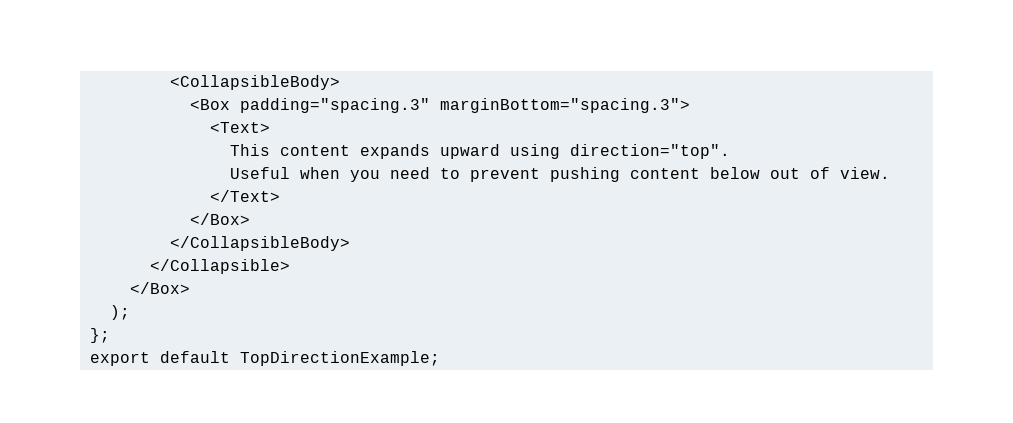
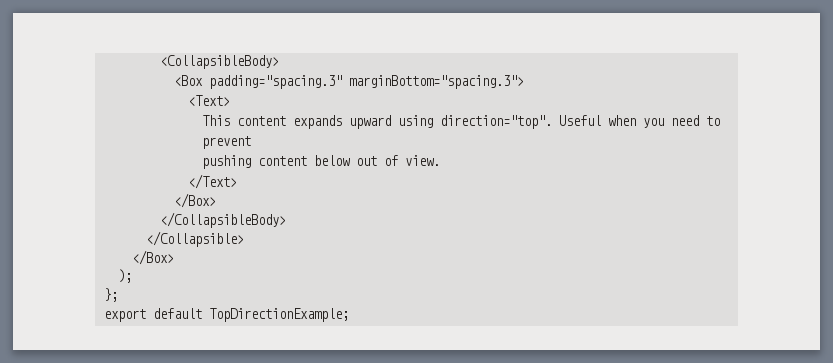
- This content expands upward using direction="top".
- Useful when you need to prevent pushing content below out of view.
+ This content expands upward using direction="top". Useful when you need to prevent
+ pushing content below out of view.

